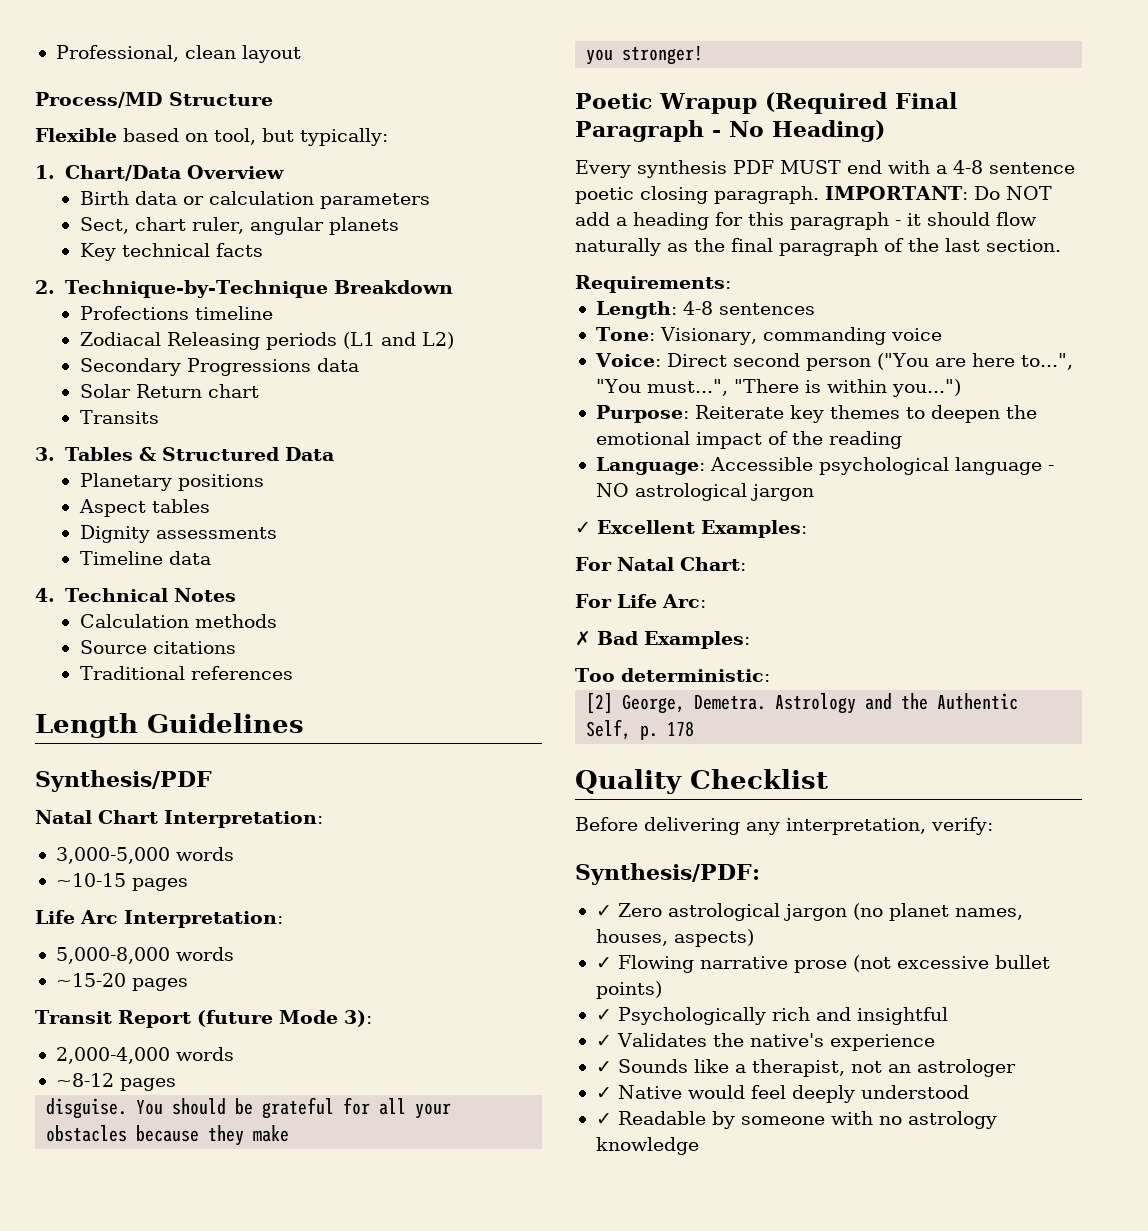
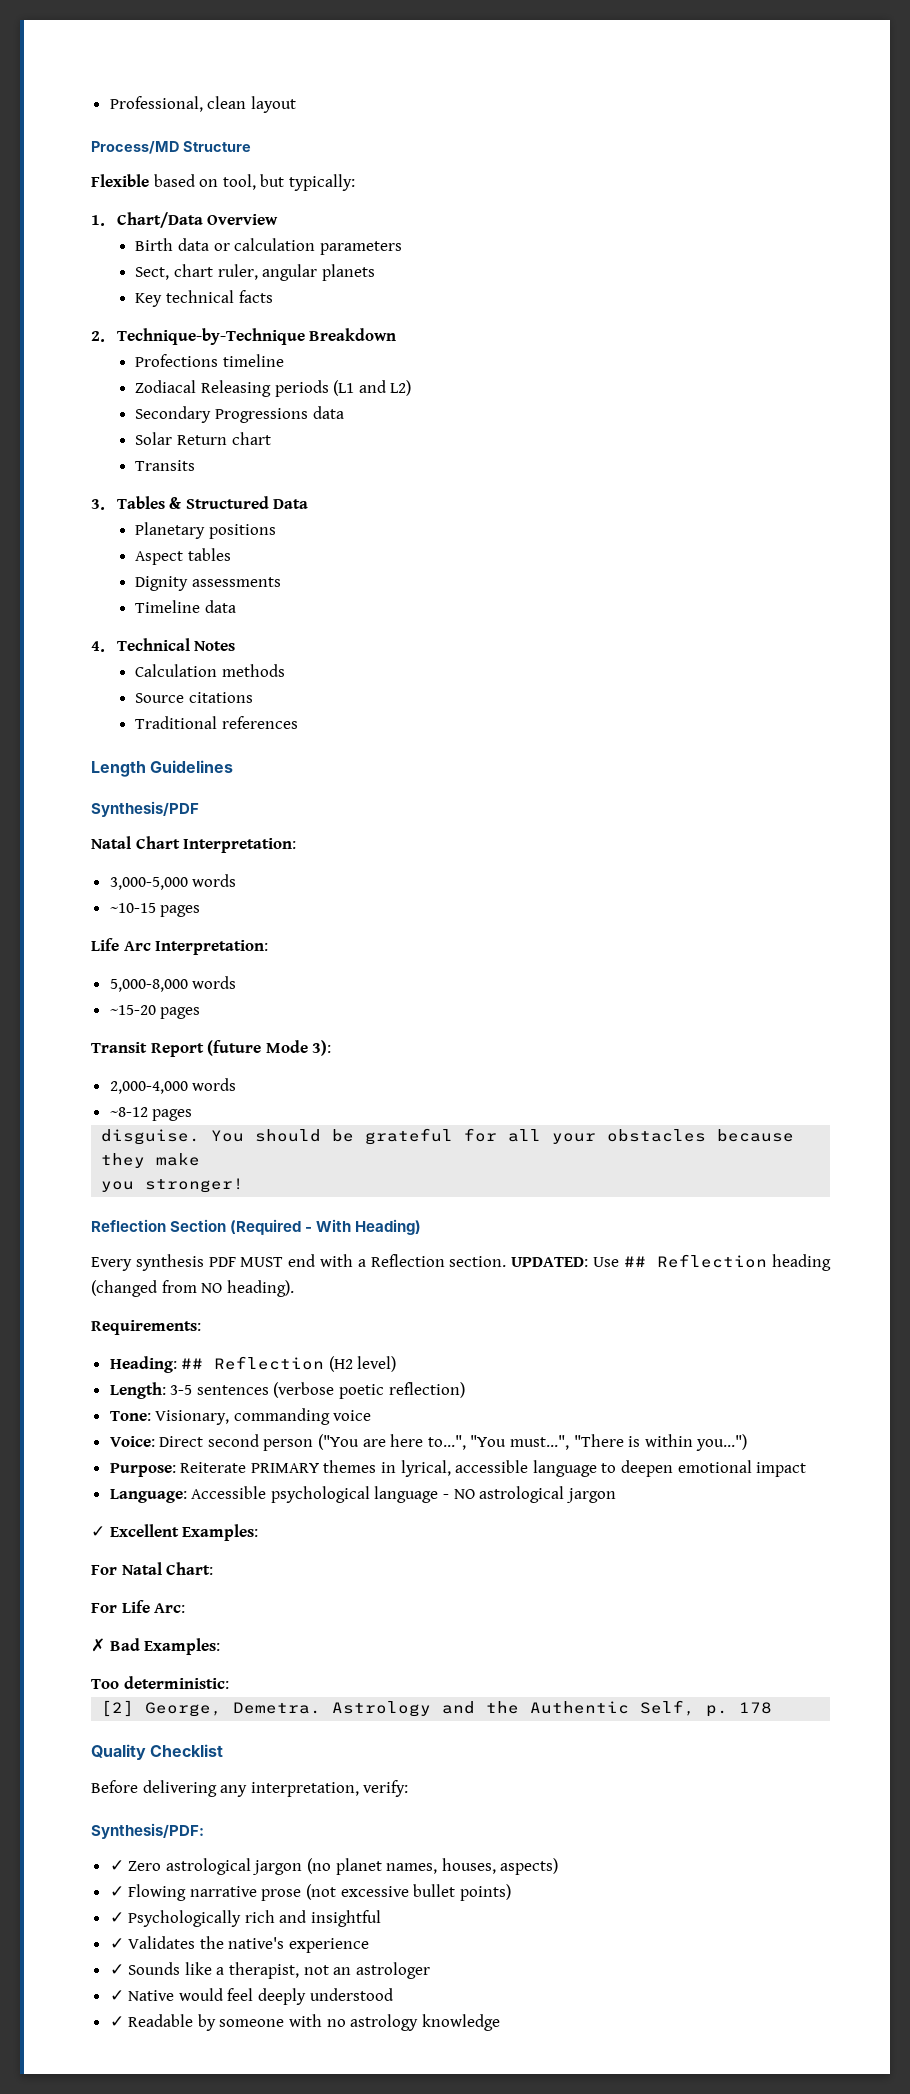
- Poetic Wrapup (Required Final Paragraph - No Heading)
+ Reflection Section (Required - With Heading)
- Every synthesis PDF MUST end with a 4-8 sentence poetic closing paragraph. IMPORTANT: Do NOT add a heading for this paragraph - it should flow naturally as the final paragraph of the last section.
+ Every synthesis PDF MUST end with a Reflection section. UPDATED: Use ## Reflection heading (changed from NO heading).
  Requirements:
+ Heading: ## Reflection (H2 level)
- Length: 4-8 sentences
+ Length: 3-5 sentences (verbose poetic reflection)
- Purpose: Reiterate key themes to deepen the emotional impact of the reading
+ Purpose: Reiterate PRIMARY themes in lyrical, accessible language to deepen emotional impact

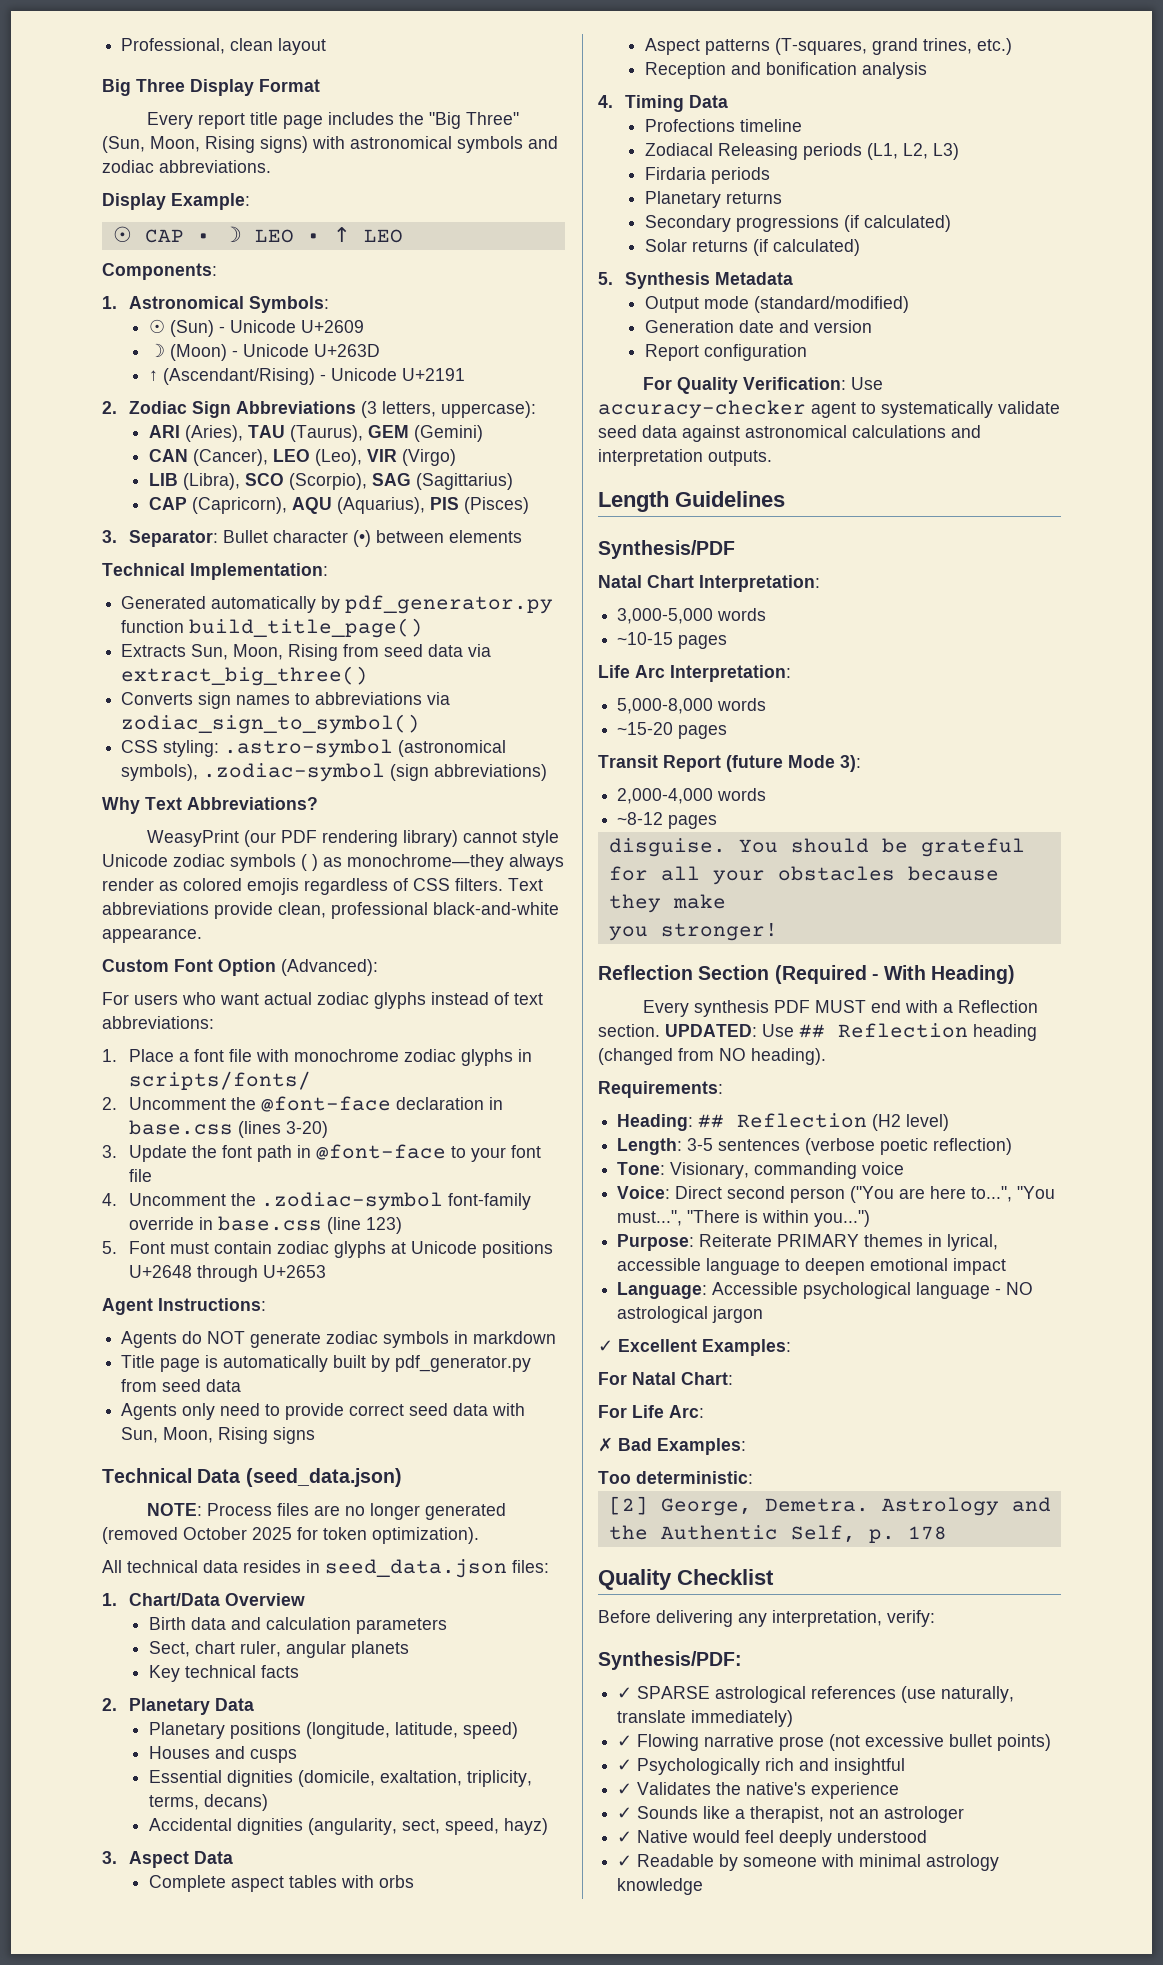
- Process/MD Structure
- Flexible based on tool, but typically:
+ Big Three Display Format
+ Every report title page includes the "Big Three" (Sun, Moon, Rising signs) with astronomical symbols and zodiac abbreviations.
+ Display Example:
+ ☉ CAP • ☽ LEO • ↑ LEO
+ Components:
+ 1. Astronomical Symbols:
+ ☉ (Sun) - Unicode U+2609
+ ☽ (Moon) - Unicode U+263D
+ ↑ (Ascendant/Rising) - Unicode U+2191
+ 2. Zodiac Sign Abbreviations (3 letters, uppercase):
+ ARI (Aries), TAU (Taurus), GEM (Gemini)
+ CAN (Cancer), LEO (Leo), VIR (Virgo)
+ LIB (Libra), SCO (Scorpio), SAG (Sagittarius)
+ CAP (Capricorn), AQU (Aquarius), PIS (Pisces)
+ 3. Separator: Bullet character (•) between elements
+ Technical Implementation:
+ Generated automatically by pdf_generator.py function build_title_page()
+ Extracts Sun, Moon, Rising from seed data via extract_big_three()
+ Converts sign names to abbreviations via zodiac_sign_to_symbol()
+ CSS styling: .astro-symbol (astronomical symbols), .zodiac-symbol (sign abbreviations)
+ Why Text Abbreviations?
+ WeasyPrint (our PDF rendering library) cannot style Unicode zodiac symbols ( ) as monochrome—they always render as colored emojis regardless of CSS filters. Text abbreviations provide clean, professional black-and-white appearance.
+ Custom Font Option (Advanced):
+ For users who want actual zodiac glyphs instead of text abbreviations:
+ 1. Place a font file with monochrome zodiac glyphs in scripts/fonts/
+ 2. Uncomment the @font-face declaration in base.css (lines 3-20)
+ 3. Update the font path in @font-face to your font file
+ 4. Uncomment the .zodiac-symbol font-family override in base.css (line 123)
+ 5. Font must contain zodiac glyphs at Unicode positions U+2648 through U+2653
+ Agent Instructions:
+ Agents do NOT generate zodiac symbols in markdown
+ Title page is automatically built by pdf_generator.py from seed data
+ Agents only need to provide correct seed data with Sun, Moon, Rising signs
+ Technical Data (seed_data.json)
+ NOTE: Process files are no longer generated (removed October 2025 for token optimization).
+ All technical data resides in seed_data.json files:
- Birth data or calculation parameters
+ Birth data and calculation parameters
- 2. Technique-by-Technique Breakdown
+ 2. Planetary Data
+ Planetary positions (longitude, latitude, speed)
+ Houses and cusps
+ Essential dignities (domicile, exaltation, triplicity, terms, decans)
+ Accidental dignities (angularity, sect, speed, hayz)
+ 3. Aspect Data
+ Complete aspect tables with orbs
+ Aspect patterns (T-squares, grand trines, etc.)
+ Reception and bonification analysis
+ 4. Timing Data
- Zodiacal Releasing periods (L1 and L2)
- Secondary Progressions data
- Solar Return chart
- Transits
- 3. Tables & Structured Data
- Planetary positions
- Aspect tables
- Dignity assessments
- Timeline data
- 4. Technical Notes
- Calculation methods
- Source citations
- Traditional references
+ Zodiacal Releasing periods (L1, L2, L3)
+ Firdaria periods
+ Planetary returns
+ Secondary progressions (if calculated)
+ Solar returns (if calculated)
+ 5. Synthesis Metadata
+ Output mode (standard/modified)
+ Generation date and version
+ Report configuration
+ For Quality Verification: Use accuracy-checker agent to systematically validate seed data against astronomical calculations and interpretation outputs.
- ✓ Zero astrological jargon (no planet names, houses, aspects)
+ ✓ SPARSE astrological references (use naturally, translate immediately)
- ✓ Readable by someone with no astrology knowledge
+ ✓ Readable by someone with minimal astrology knowledge

